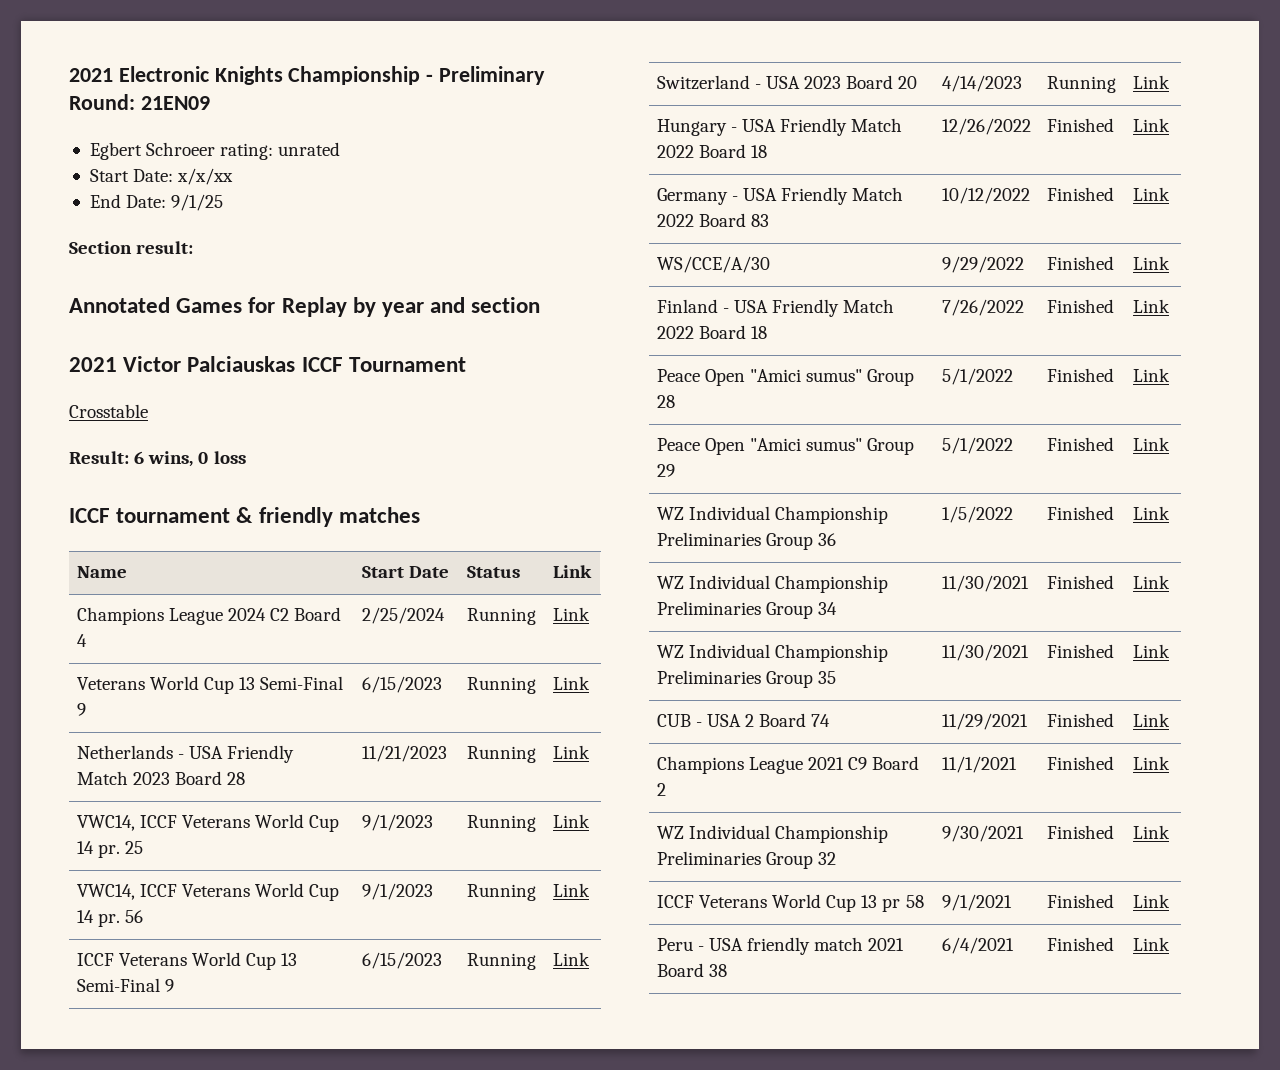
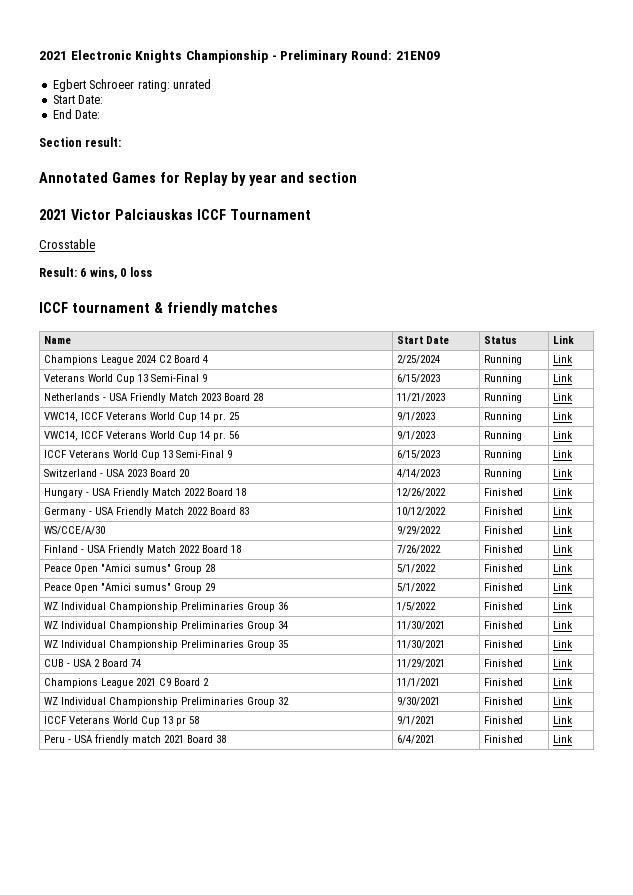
- Start Date: x/x/xx
+ Start Date:
- End Date: 9/1/25
+ End Date:

